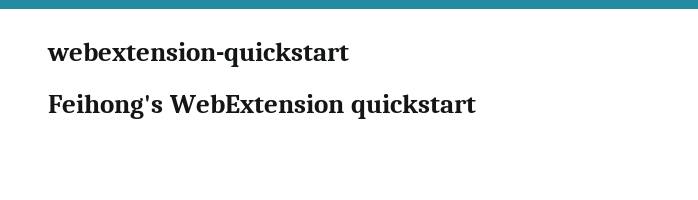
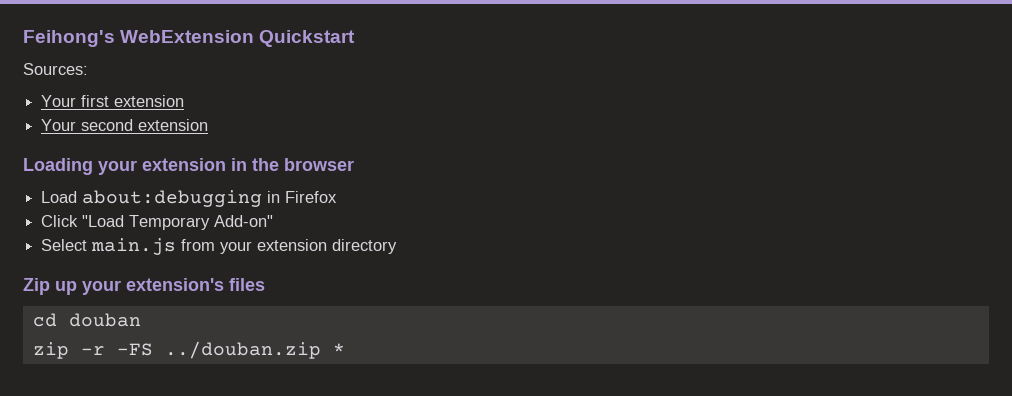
- webextension-quickstart
- Feihong's WebExtension quickstart
+ Feihong's WebExtension Quickstart
+ Sources:
+ Your first extension
+ Your second extension
+ Loading your extension in the browser
+ Load about:debugging in Firefox
+ Click "Load Temporary Add-on"
+ Select main.js from your extension directory
+ Zip up your extension's files
+ cd douban
+ zip -r -FS ../douban.zip *

